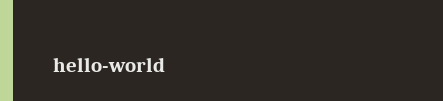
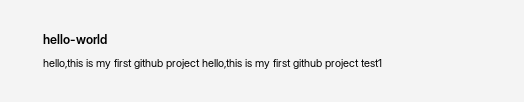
+ hello,this is my first github project hello,this is my first github project test1

